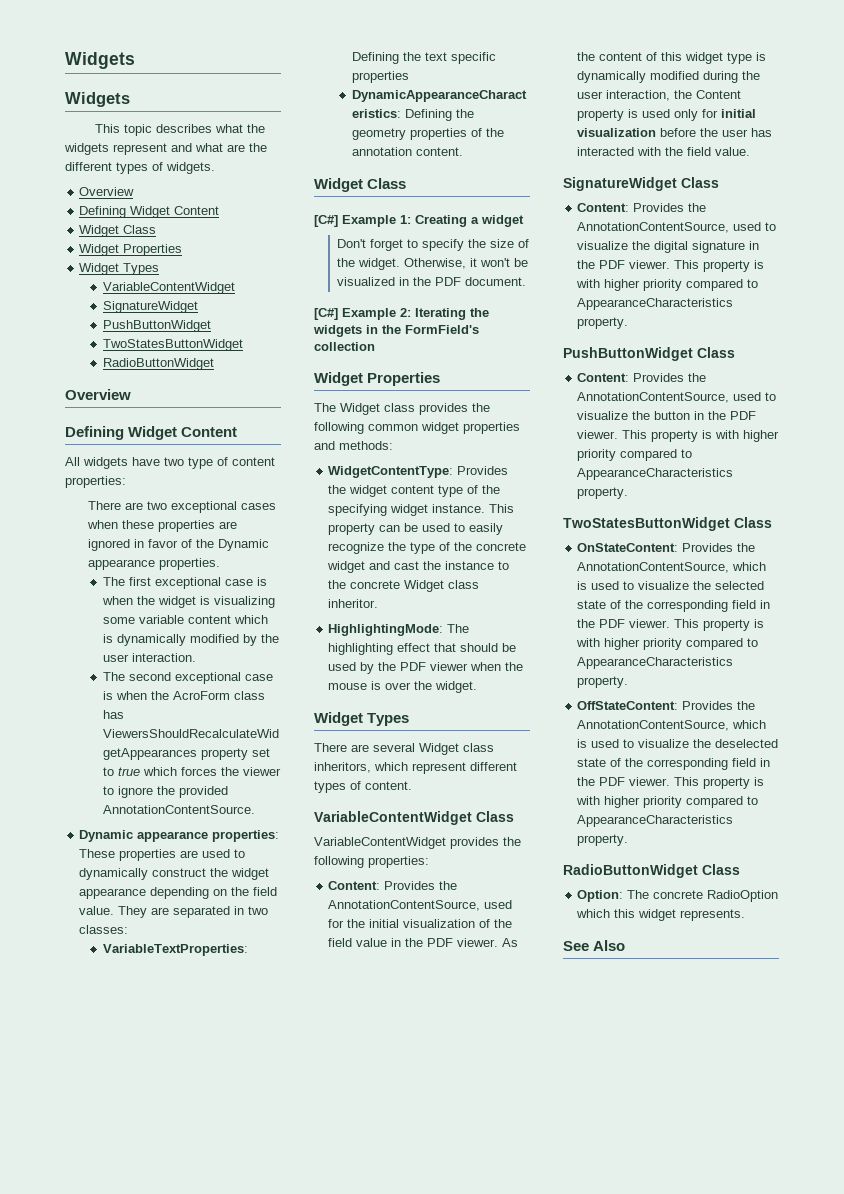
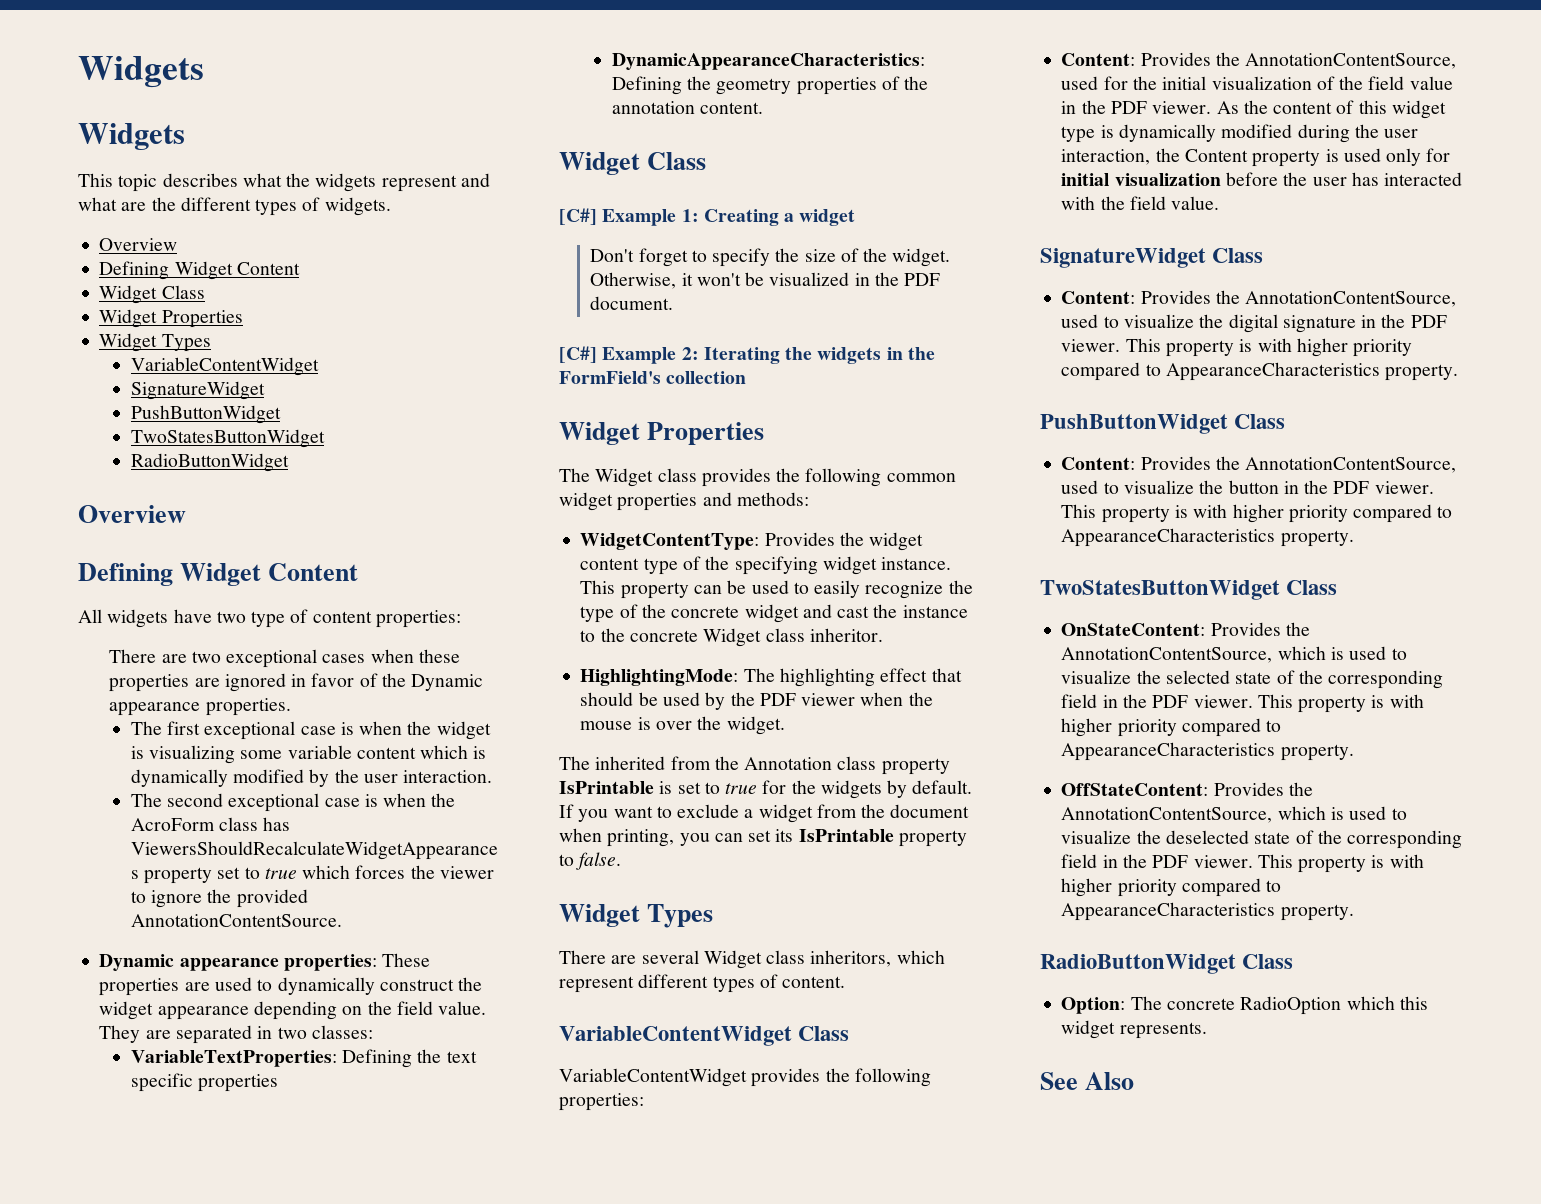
+ The inherited from the Annotation class property IsPrintable is set to true for the widgets by default. If you want to exclude a widget from the document when printing, you can set its IsPrintable property to false.

